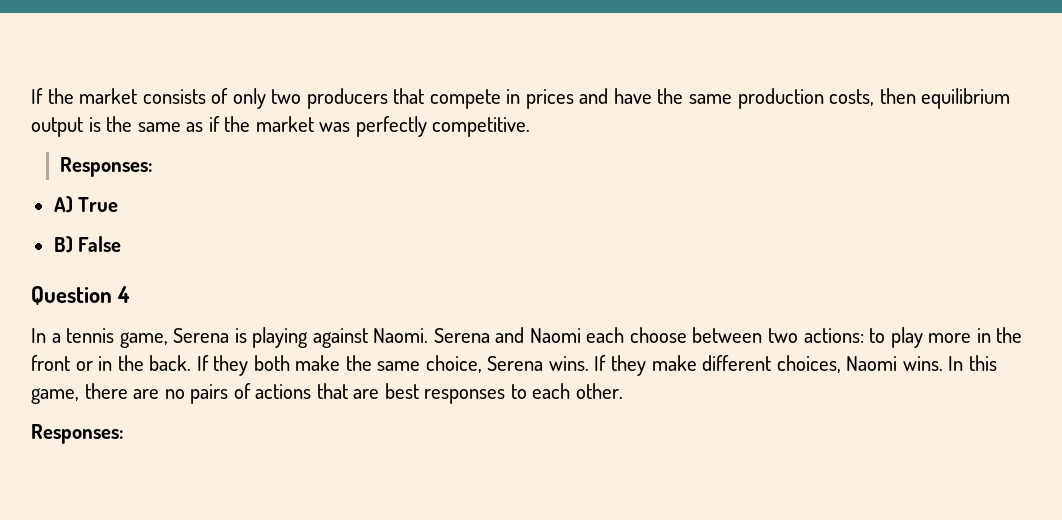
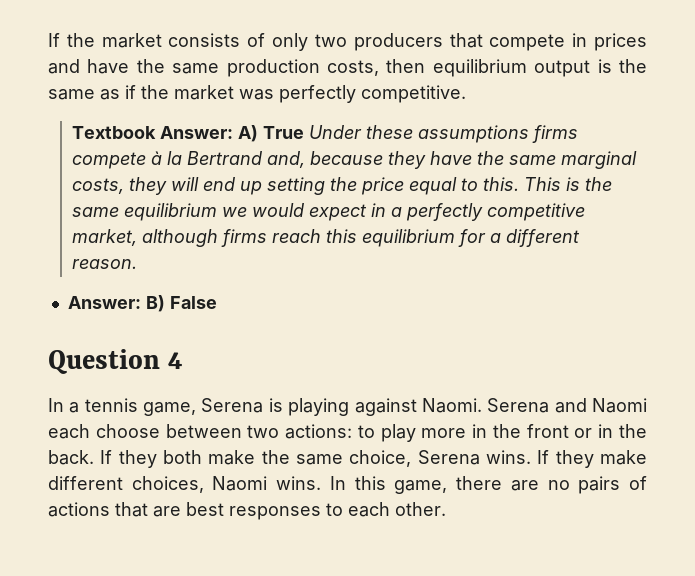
  If the market consists of only two producers that compete in prices and have the same production costs, then equilibrium output is the same as if the market was perfectly competitive.
- Responses:
- A) True
- B) False
+ Textbook Answer: A) True Under these assumptions firms compete à la Bertrand and, because they have the same marginal costs, they will end up setting the price equal to this. This is the same equilibrium we would expect in a perfectly competitive market, although firms reach this equilibrium for a different reason.
+ Answer: B) False
  In this game, there are no pairs of actions that are best responses to each other.
- Responses:

